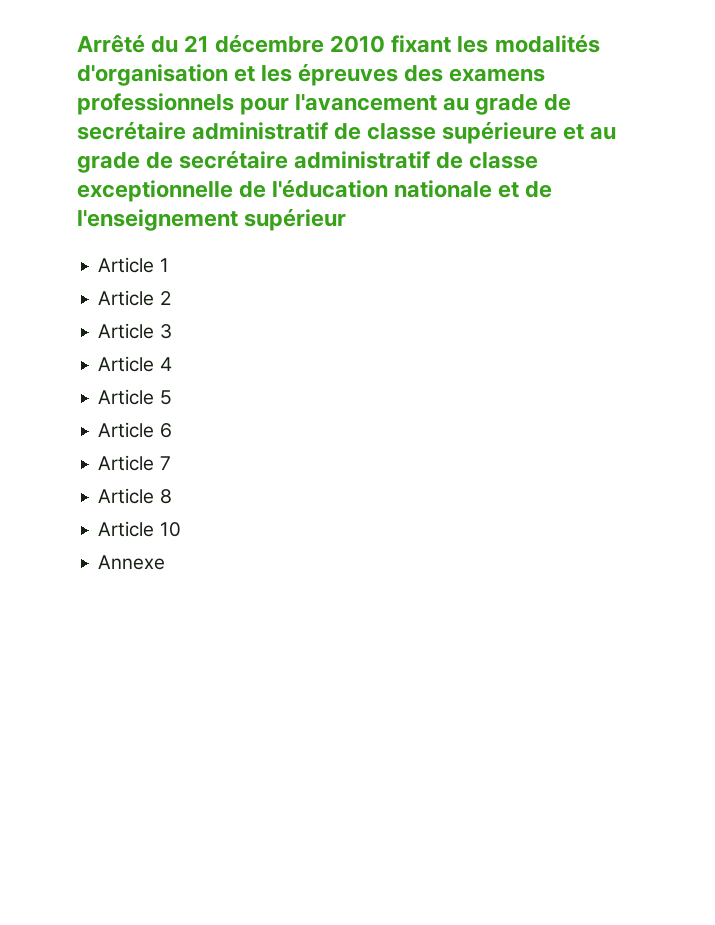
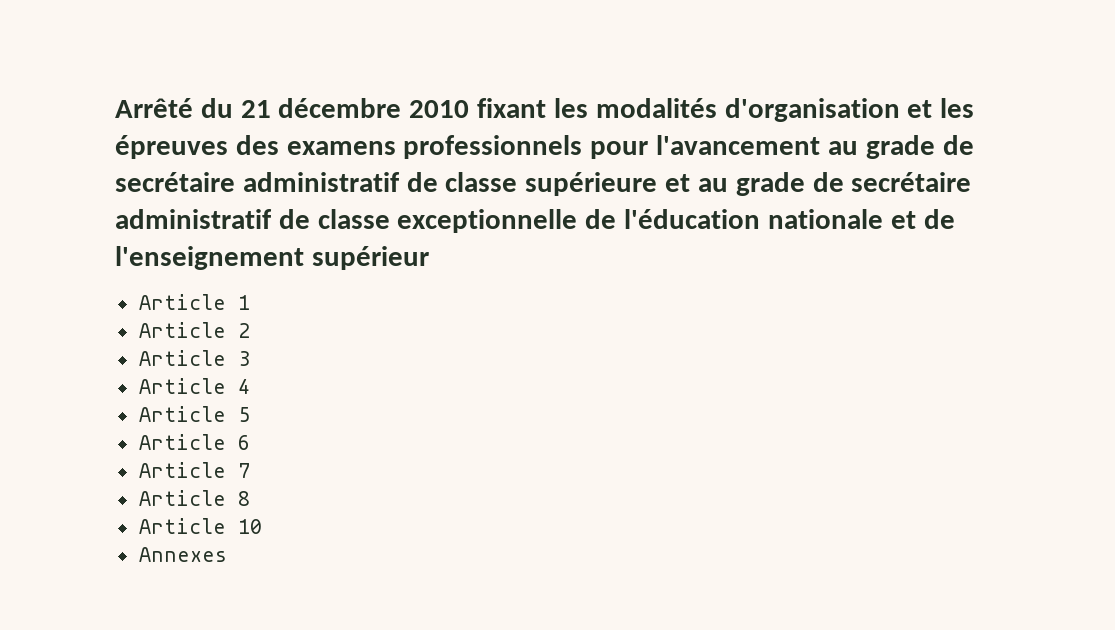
- Annexe
+ Annexes

